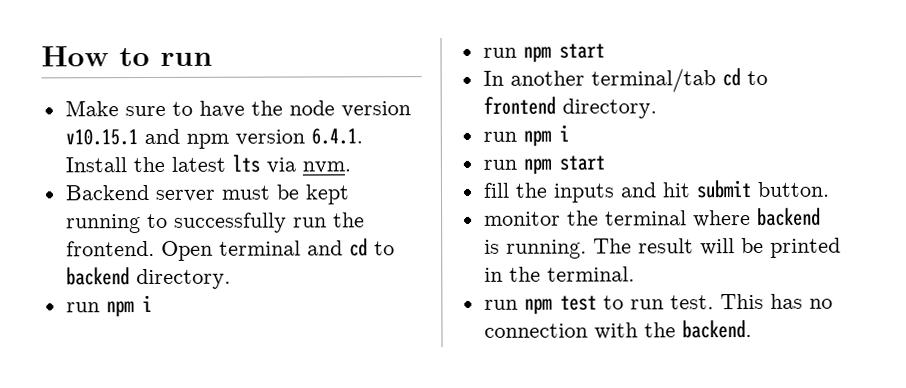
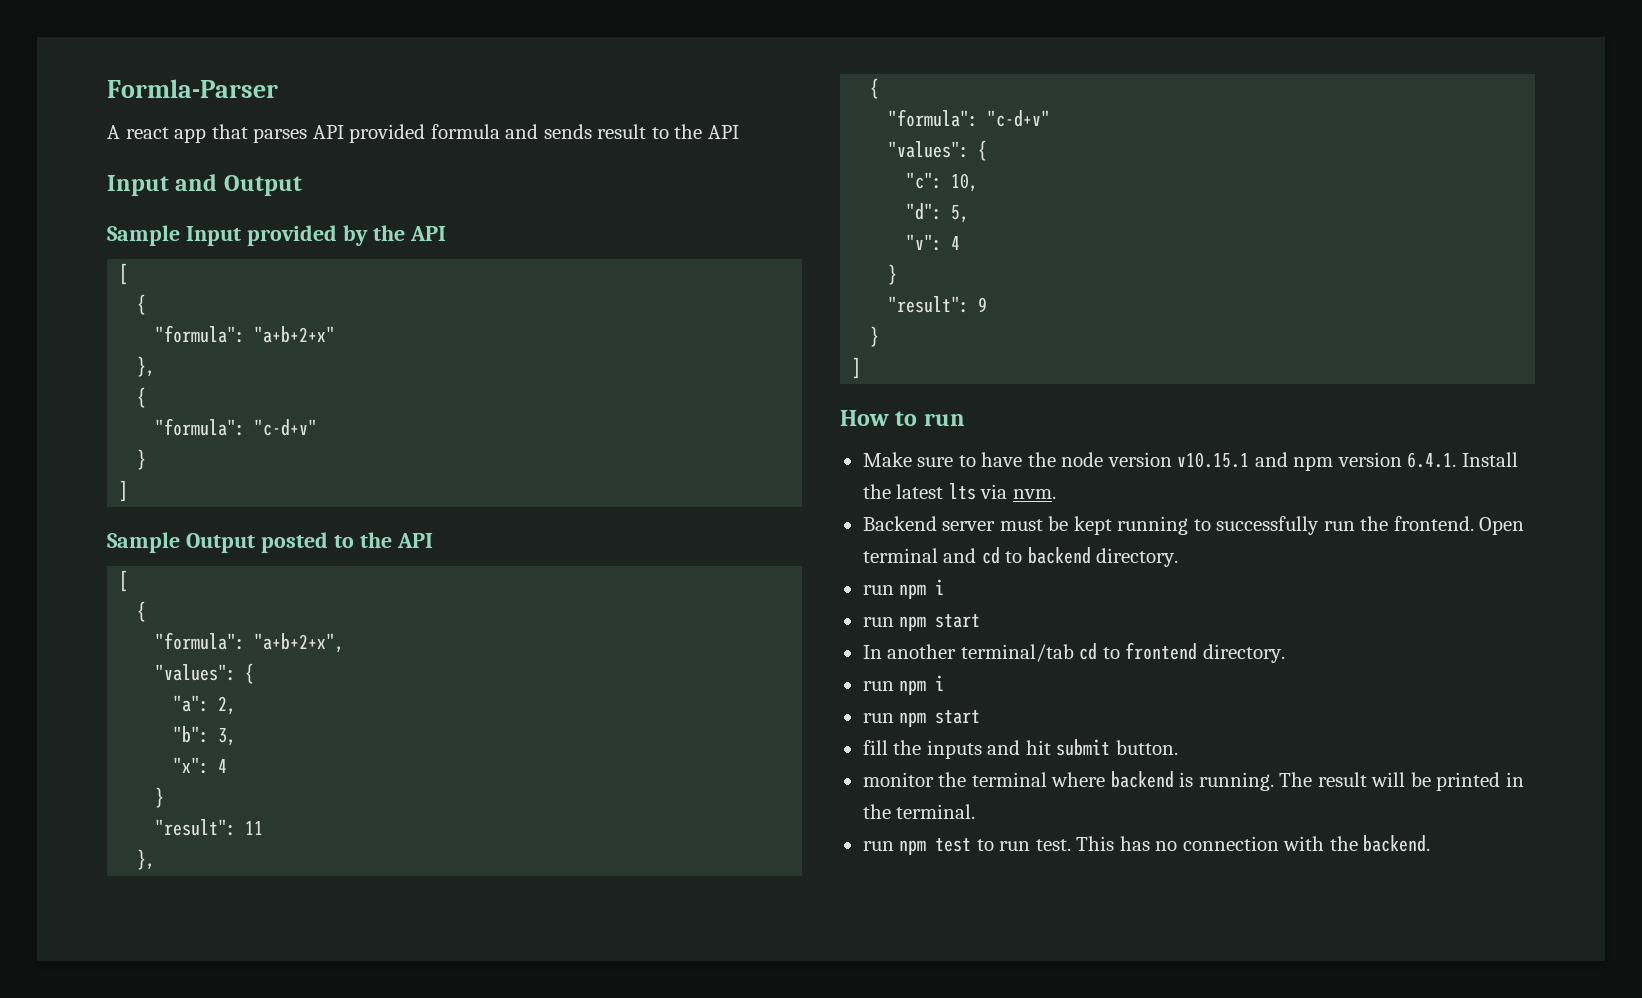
+ Formla-Parser
+ A react app that parses API provided formula and sends result to the API
+ Input and Output
+ Sample Input provided by the API
+ [
+ {
+ "formula": "a+b+2+x"
+ },
+ {
+ "formula": "c-d+v"
+ }
+ ]
+ Sample Output posted to the API
+ [
+ {
+ "formula": "a+b+2+x",
+ "values": {
+ "a": 2,
+ "b": 3,
+ "x": 4
+ }
+ "result": 11
+ },
+ {
+ "formula": "c-d+v"
+ "values": {
+ "c": 10,
+ "d": 5,
+ "v": 4
+ }
+ "result": 9
+ }
+ ]

